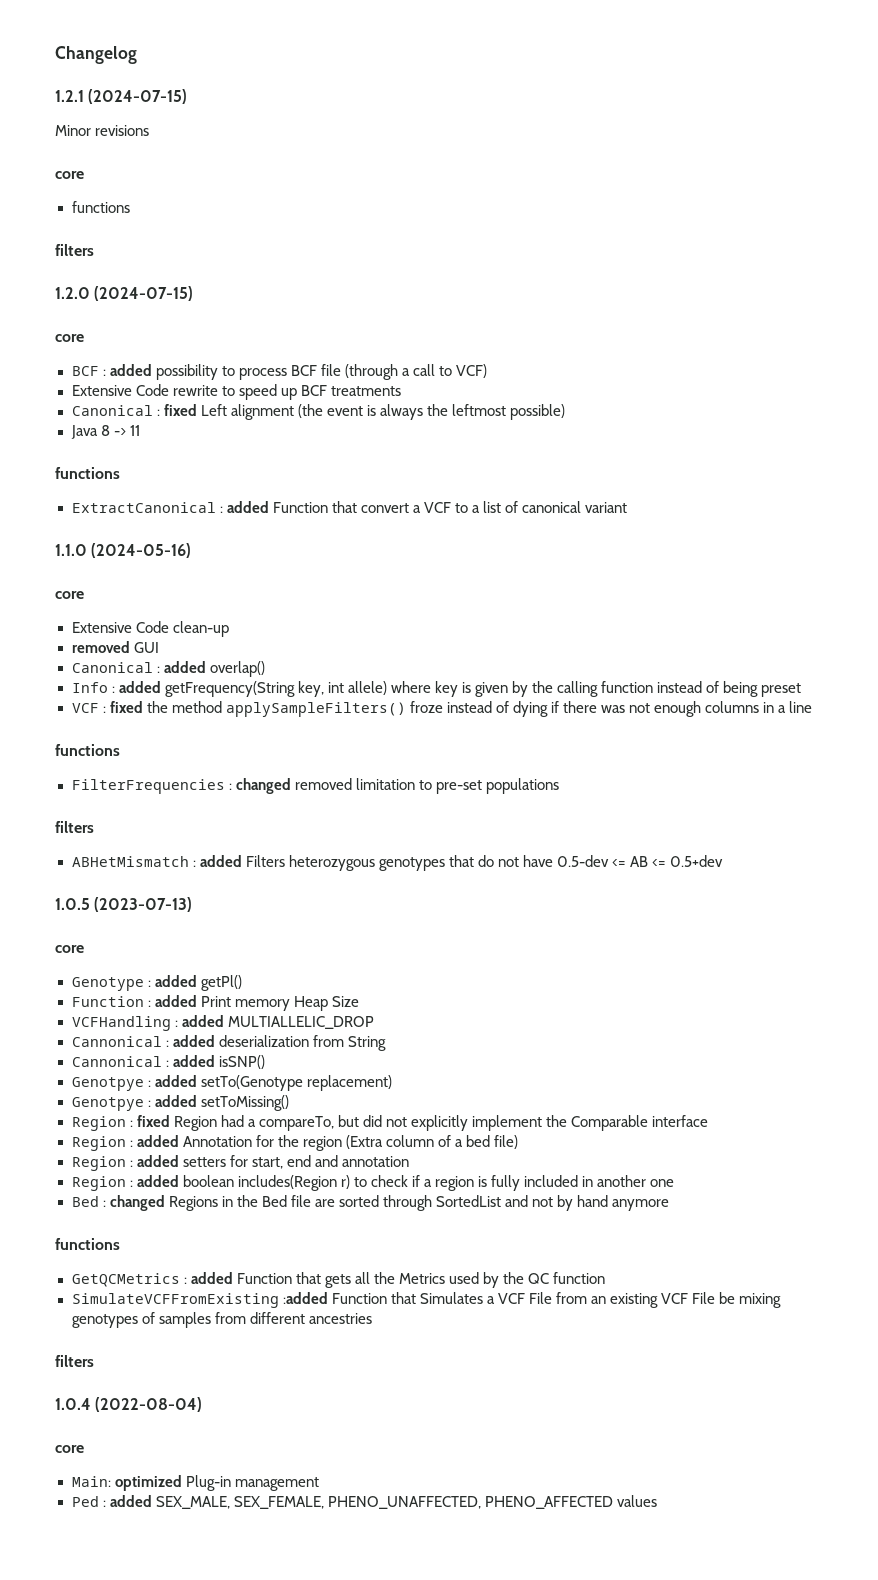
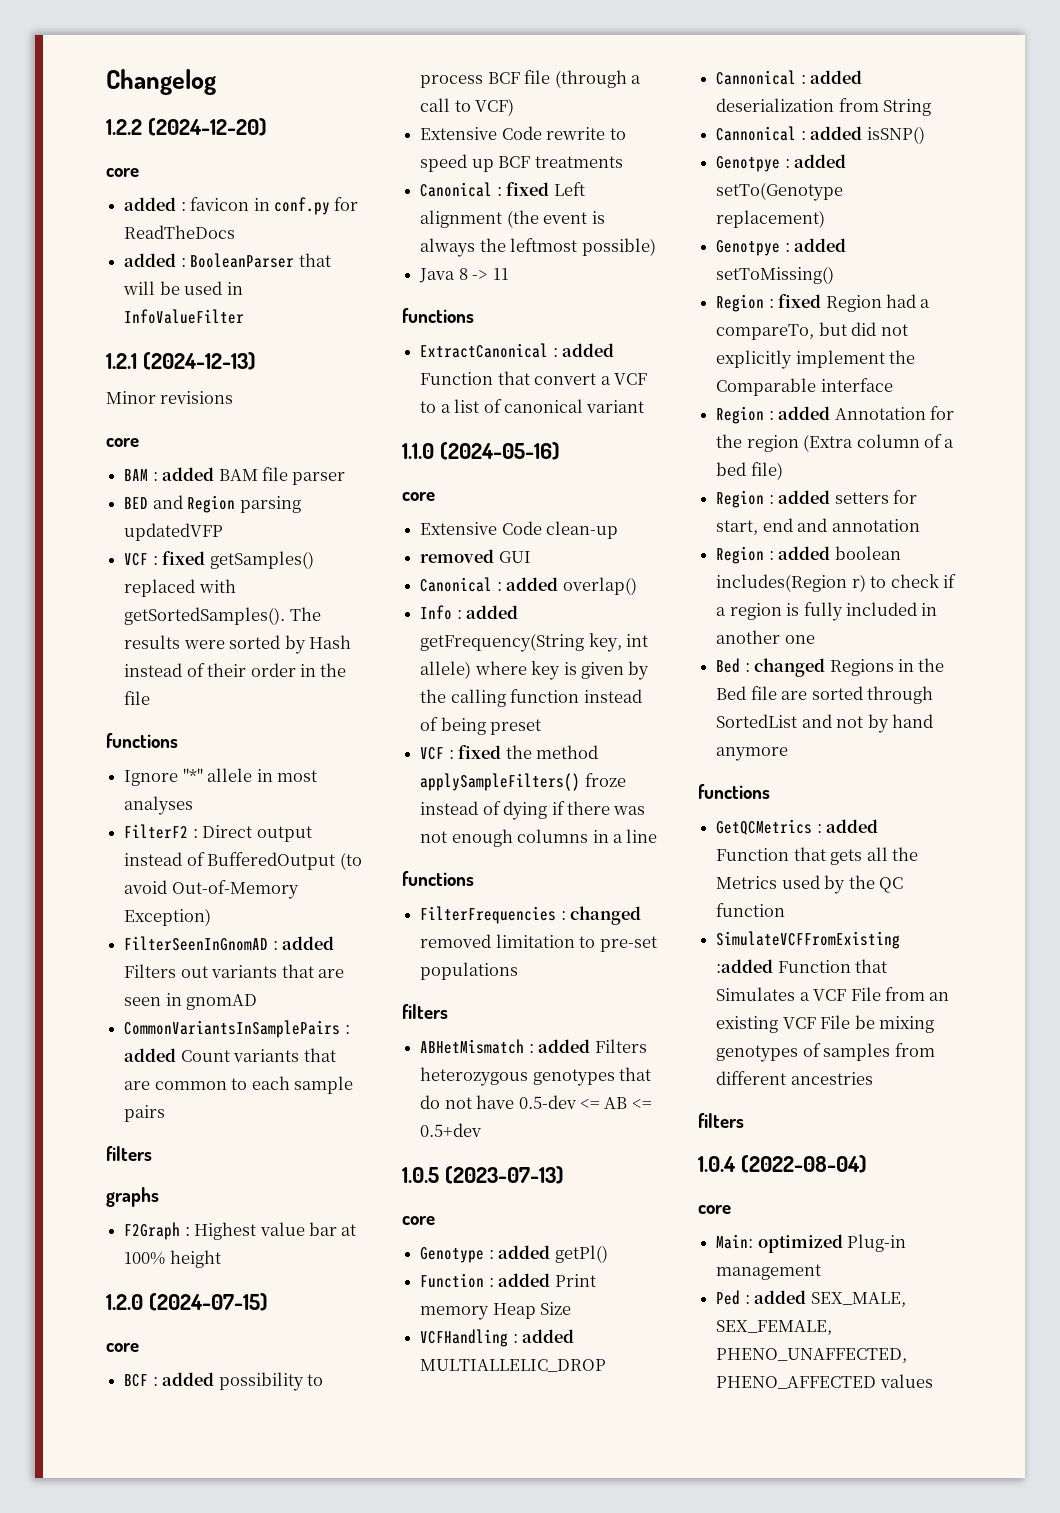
+ 1.2.2 (2024-12-20)
+ core
+ added : favicon in conf.py for ReadTheDocs
+ added : BooleanParser that will be used in InfoValueFilter
- 1.2.1 (2024-07-15)
+ 1.2.1 (2024-12-13)
  Minor revisions
  core
+ BAM : added BAM file parser
+ BED and Region parsing updatedVFP
+ VCF : fixed getSamples() replaced with getSortedSamples(). The results were sorted by Hash instead of their order in the file
  functions
+ Ignore "*" allele in most analyses
+ FilterF2 : Direct output instead of BufferedOutput (to avoid Out-of-Memory Exception)
+ FilterSeenInGnomAD : added Filters out variants that are seen in gnomAD
+ CommonVariantsInSamplePairs : added Count variants that are common to each sample pairs
  filters
+ graphs
+ F2Graph : Highest value bar at 100% height

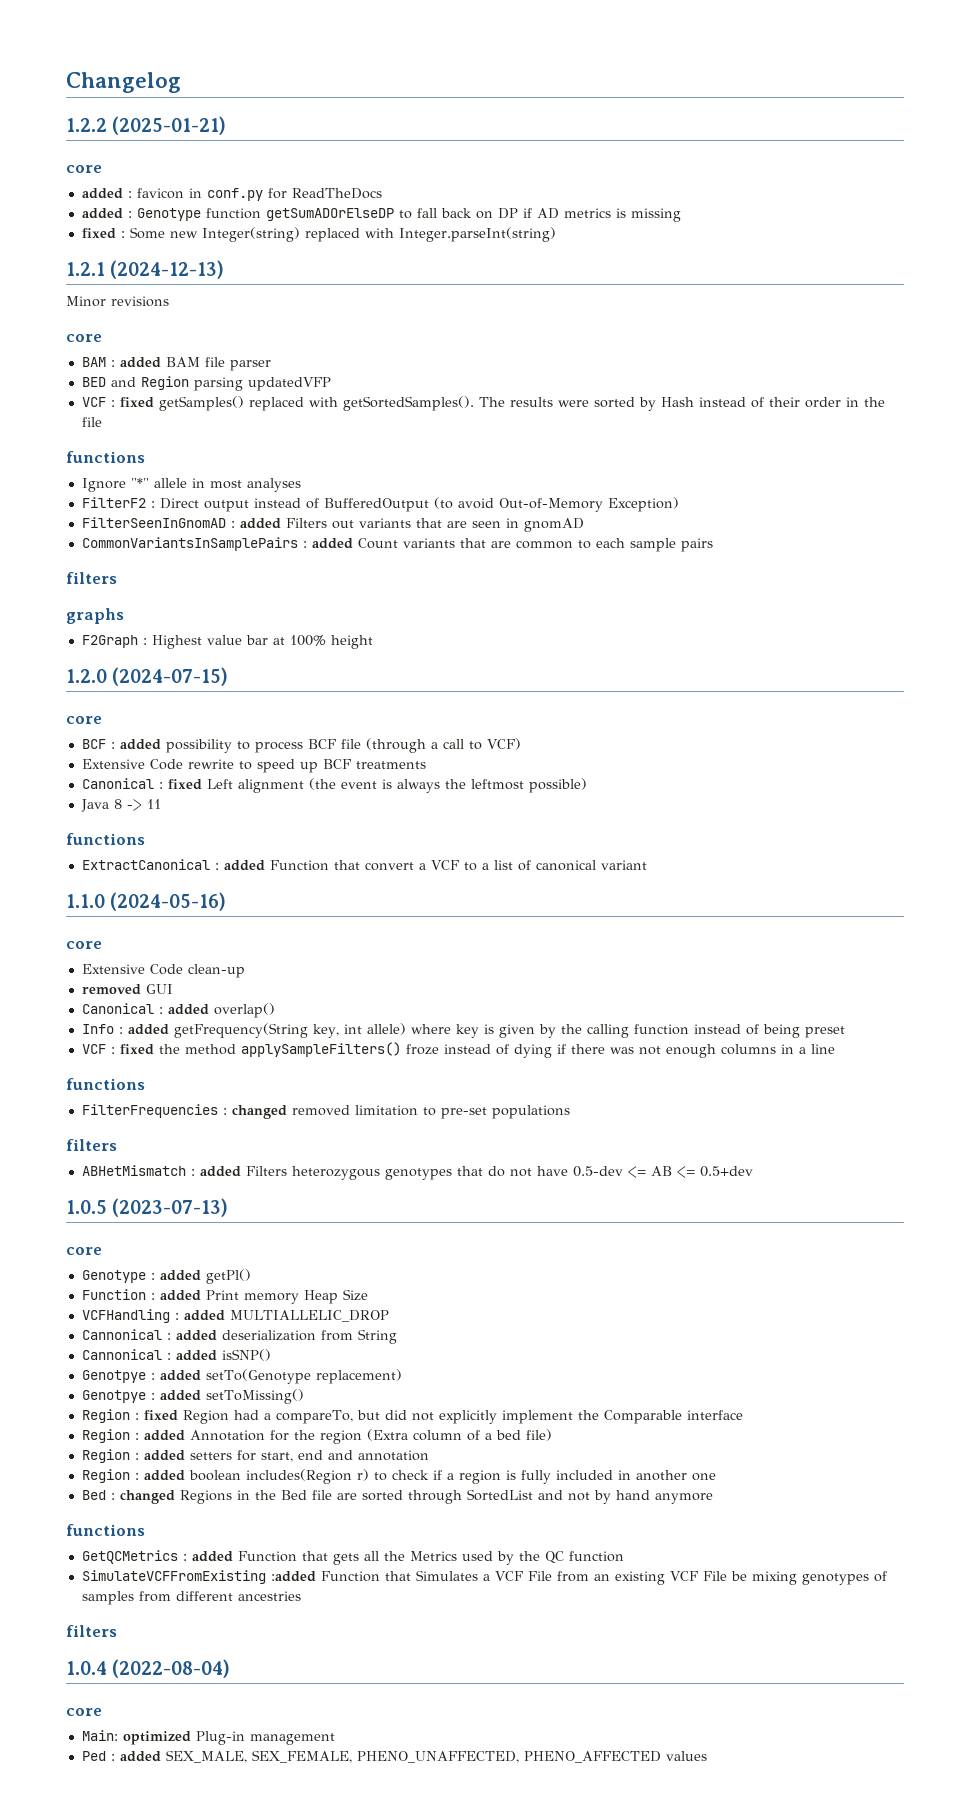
- 1.2.2 (2024-12-20)
+ 1.2.2 (2025-01-21)
- added : BooleanParser that will be used in InfoValueFilter
+ added : Genotype function getSumADOrElseDP to fall back on DP if AD metrics is missing
+ fixed : Some new Integer(string) replaced with Integer.parseInt(string)

